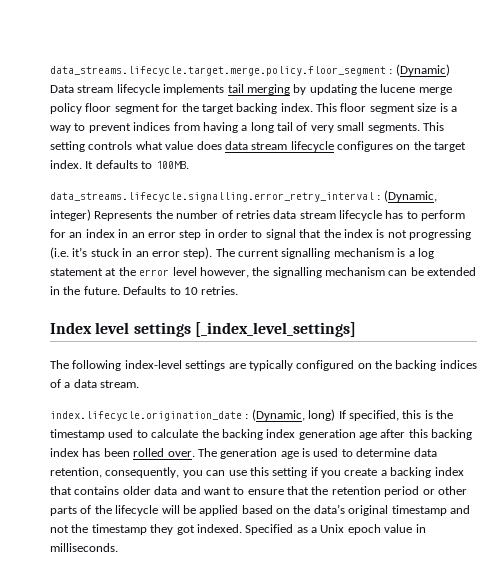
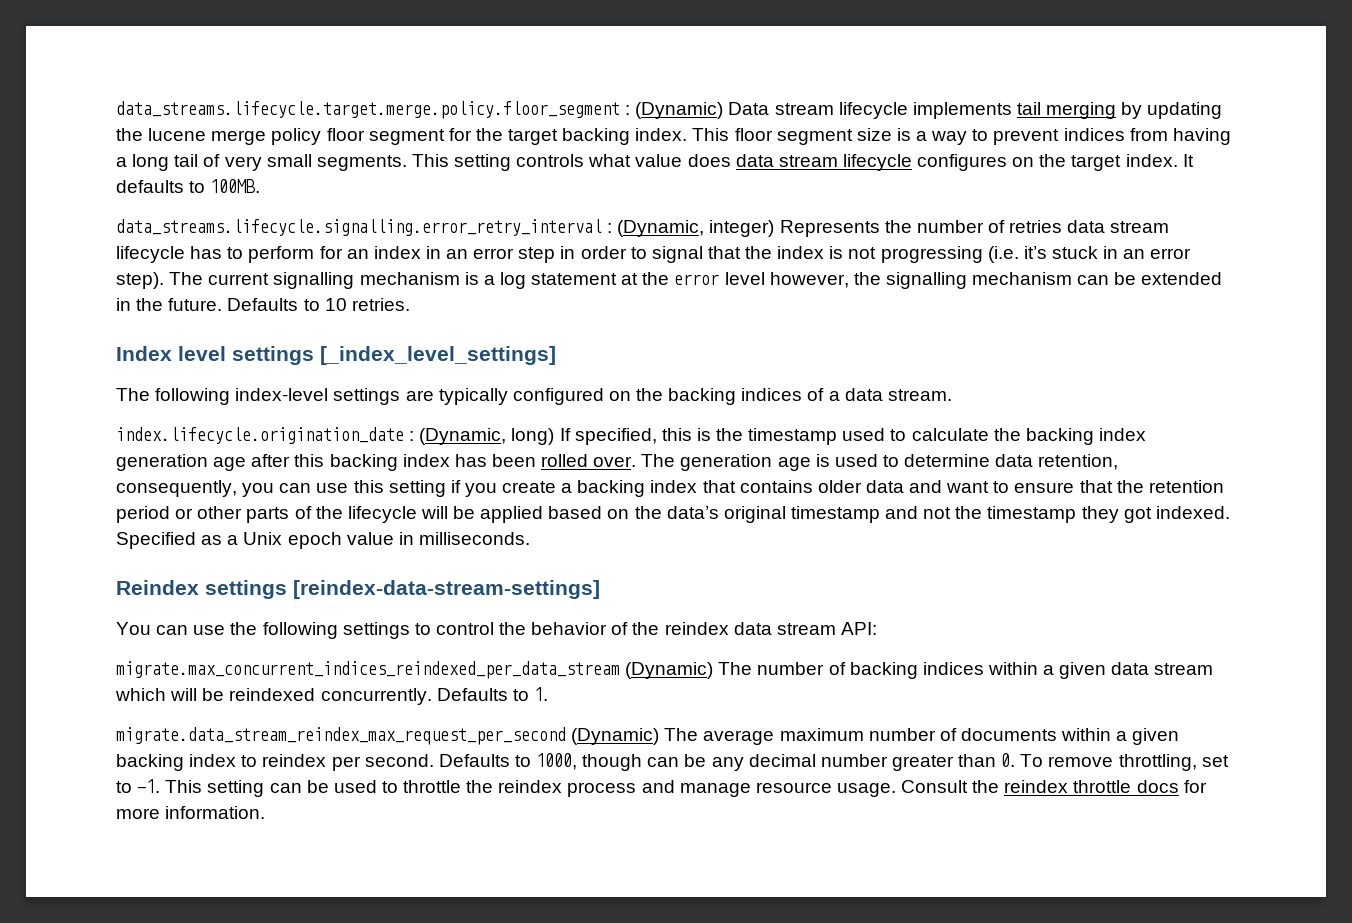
+ Reindex settings [reindex-data-stream-settings]
+ You can use the following settings to control the behavior of the reindex data stream API:
+ migrate.max_concurrent_indices_reindexed_per_data_stream (Dynamic) The number of backing indices within a given data stream which will be reindexed concurrently. Defaults to 1.
+ migrate.data_stream_reindex_max_request_per_second (Dynamic) The average maximum number of documents within a given backing index to reindex per second. Defaults to 1000, though can be any decimal number greater than 0. To remove throttling, set to -1. This setting can be used to throttle the reindex process and manage resource usage. Consult the reindex throttle docs for more information.

